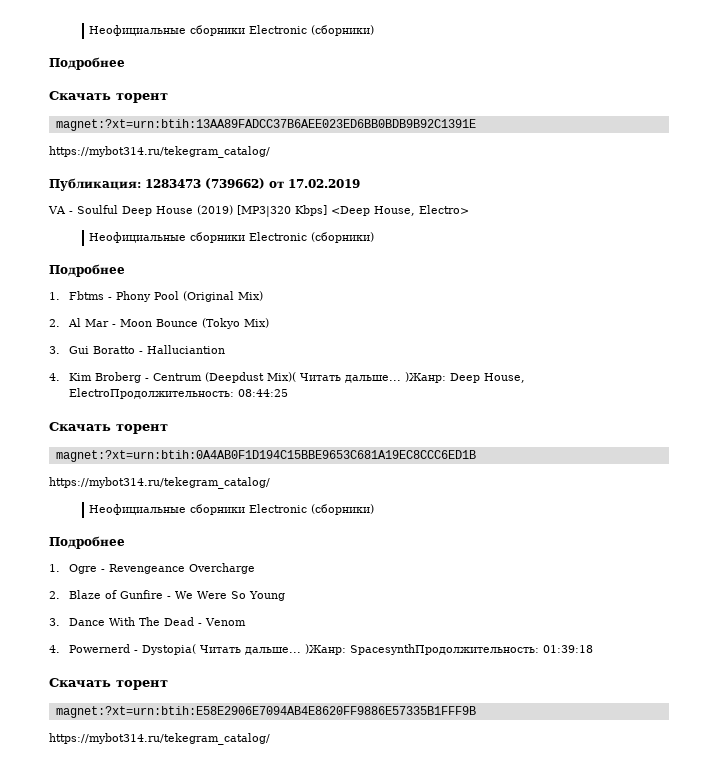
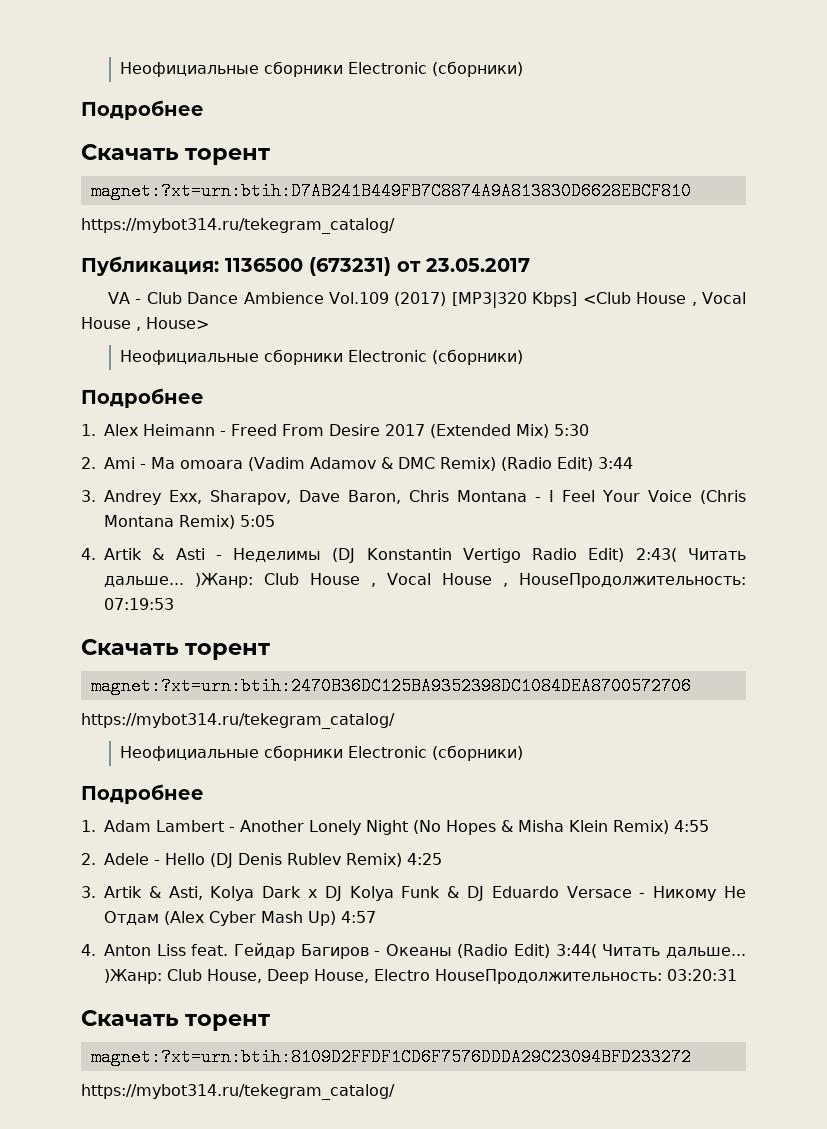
- magnet:?xt=urn:btih:13AA89FADCC37B6AEE023ED6BB0BDB9B92C1391E
+ magnet:?xt=urn:btih:D7AB241B449FB7C8874A9A813830D6628EBCF810
- Публикация: 1283473 (739662) от 17.02.2019
- VA - Soulful Deep House (2019) [MP3|320 Kbps] <Deep House, Electro>
+ Публикация: 1136500 (673231) от 23.05.2017
+ VA - Club Dance Ambience Vol.109 (2017) [MP3|320 Kbps] <Club House , Vocal House , House>
  Неофициальные сборники Electronic (сборники)
  Подробнее
- 1. Fbtms - Phony Pool (Original Mix)
- 2. Al Mar - Moon Bounce (Tokyo Mix)
- 3. Gui Boratto - Halluciantion
- 4. Kim Broberg - Centrum (Deepdust Mix)( Читать дальше... )Жанр: Deep House, ElectroПродолжительность: 08:44:25
+ 1. Alex Heimann - Freed From Desire 2017 (Extended Mix) 5:30
+ 2. Ami - Ma omoara (Vadim Adamov & DMC Remix) (Radio Edit) 3:44
+ 3. Andrey Exx, Sharapov, Dave Baron, Chris Montana - I Feel Your Voice (Chris Montana Remix) 5:05
+ 4. Artik & Asti - Неделимы (DJ Konstantin Vertigo Radio Edit) 2:43( Читать дальше... )Жанр: Club House , Vocal House , HouseПродолжительность: 07:19:53
  Скачать торент
- magnet:?xt=urn:btih:0A4AB0F1D194C15BBE9653C681A19EC8CCC6ED1B
+ magnet:?xt=urn:btih:2470B36DC125BA9352398DC1084DEA8700572706
- 1. Ogre - Revengeance Overcharge
- 2. Blaze of Gunfire - We Were So Young
- 3. Dance With The Dead - Venom
- 4. Powernerd - Dystopia( Читать дальше... )Жанр: SpacesynthПродолжительность: 01:39:18
+ 1. Adam Lambert - Another Lonely Night (No Hopes & Misha Klein Remix) 4:55
+ 2. Adele - Hello (DJ Denis Rublev Remix) 4:25
+ 3. Artik & Asti, Kolya Dark x DJ Kolya Funk & DJ Eduardo Versace - Никому Не Отдам (Alex Cyber Mash Up) 4:57
+ 4. Anton Liss feat. Гейдар Багиров - Океаны (Radio Edit) 3:44( Читать дальше... )Жанр: Club House, Deep House, Electro HouseПродолжительность: 03:20:31
  Скачать торент
- magnet:?xt=urn:btih:E58E2906E7094AB4E8620FF9886E57335B1FFF9B
+ magnet:?xt=urn:btih:8109D2FFDF1CD6F7576DDDA29C23094BFD233272

